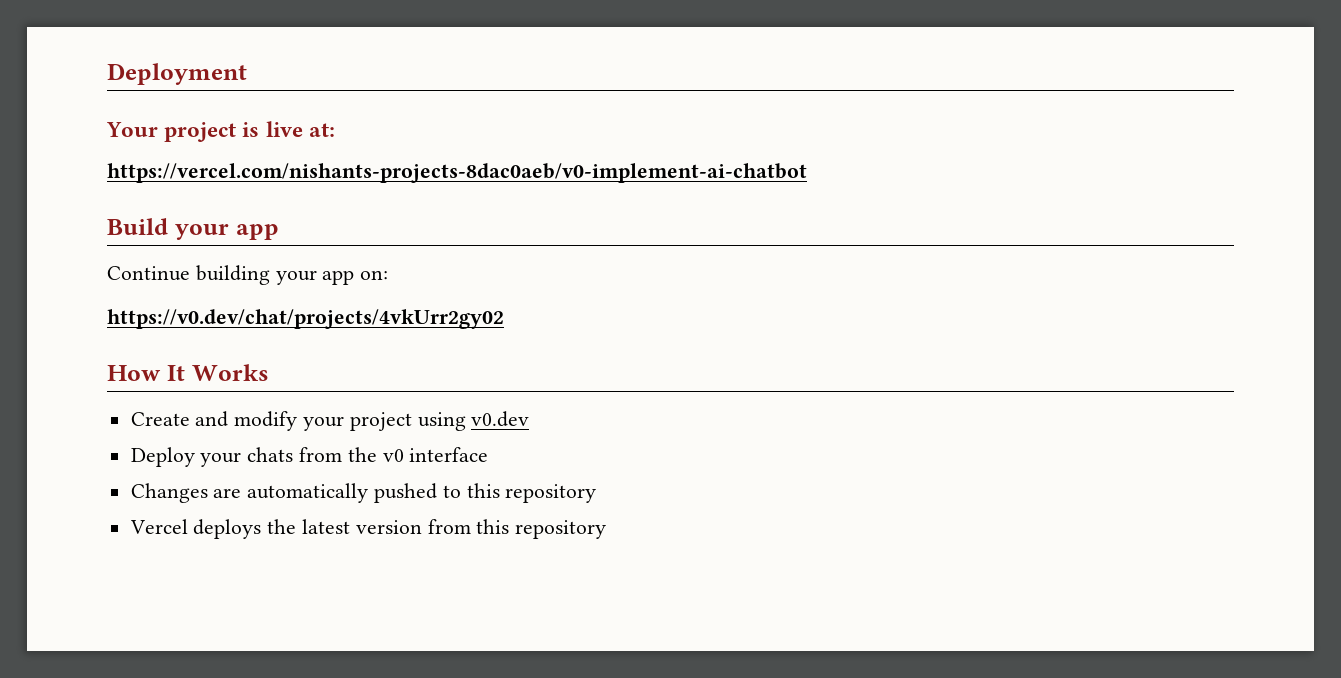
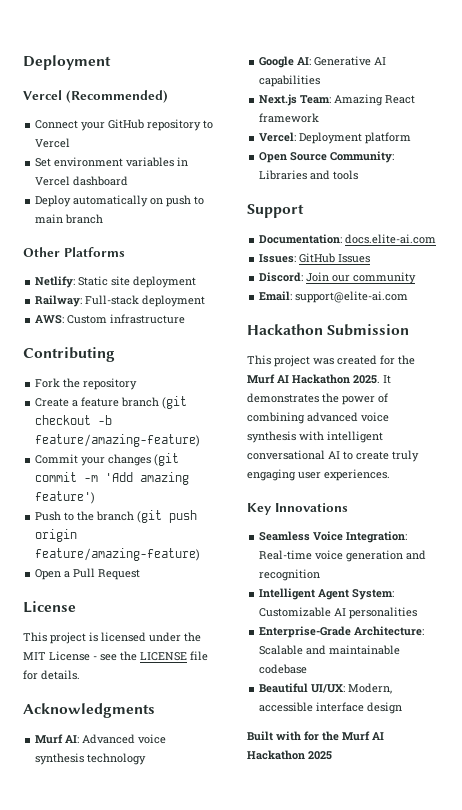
- Your project is live at:
- https://vercel.com/nishants-projects-8dac0aeb/v0-implement-ai-chatbot
- Build your app
- Continue building your app on:
- https://v0.dev/chat/projects/4vkUrr2gy02
- How It Works
- Create and modify your project using v0.dev
- Deploy your chats from the v0 interface
- Changes are automatically pushed to this repository
- Vercel deploys the latest version from this repository
+ Vercel (Recommended)
+ Connect your GitHub repository to Vercel
+ Set environment variables in Vercel dashboard
+ Deploy automatically on push to main branch
+ Other Platforms
+ Netlify: Static site deployment
+ Railway: Full-stack deployment
+ AWS: Custom infrastructure
+ Contributing
+ Fork the repository
+ Create a feature branch (git checkout -b feature/amazing-feature)
+ Commit your changes (git commit -m 'Add amazing feature')
+ Push to the branch (git push origin feature/amazing-feature)
+ Open a Pull Request
+ License
+ This project is licensed under the MIT License - see the LICENSE file for details.
+ Acknowledgments
+ Murf AI: Advanced voice synthesis technology
+ Google AI: Generative AI capabilities
+ Next.js Team: Amazing React framework
+ Vercel: Deployment platform
+ Open Source Community: Libraries and tools
+ Support
+ Documentation: docs.elite-ai.com
+ Issues: GitHub Issues
+ Discord: Join our community
+ Email: support@elite-ai.com
+ Hackathon Submission
+ This project was created for the Murf AI Hackathon 2025. It demonstrates the power of combining advanced voice synthesis with intelligent conversational AI to create truly engaging user experiences.
+ Key Innovations
+ Seamless Voice Integration: Real-time voice generation and recognition
+ Intelligent Agent System: Customizable AI personalities
+ Enterprise-Grade Architecture: Scalable and maintainable codebase
+ Beautiful UI/UX: Modern, accessible interface design
+ Built with for the Murf AI Hackathon 2025

